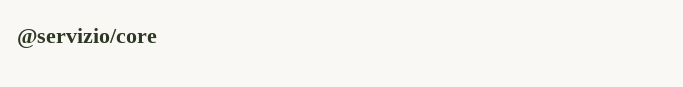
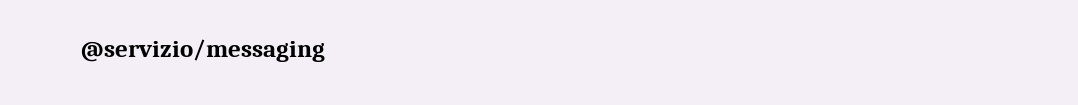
- @servizio/core
+ @servizio/messaging

